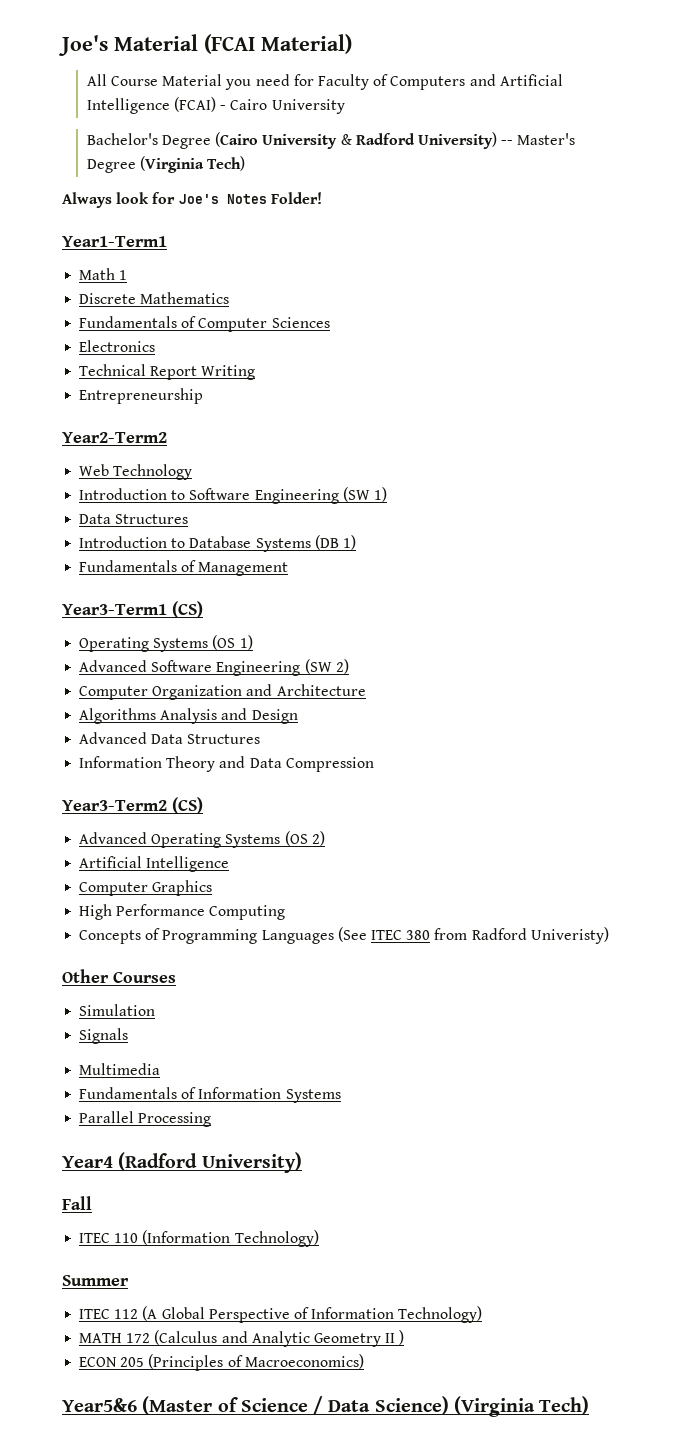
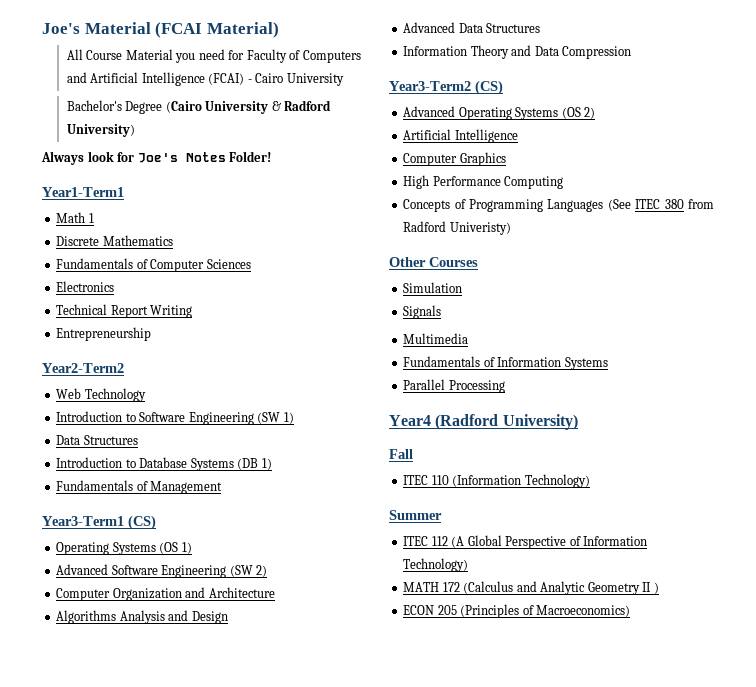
- Bachelor's Degree (Cairo University & Radford University) -- Master's Degree (Virginia Tech)
+ Bachelor's Degree (Cairo University & Radford University)
- Year5&6 (Master of Science / Data Science) (Virginia Tech)

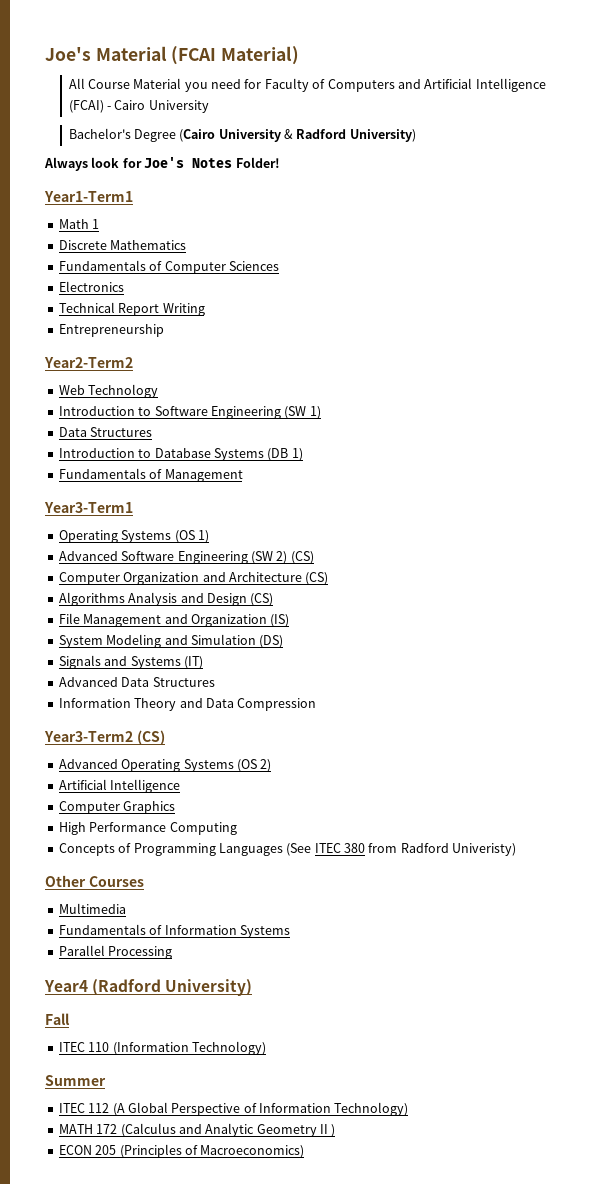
- Year3-Term1 (CS)
+ Year3-Term1
- Advanced Software Engineering (SW 2)
+ Advanced Software Engineering (SW 2) (CS)
- Computer Organization and Architecture
+ Computer Organization and Architecture (CS)
- Algorithms Analysis and Design
+ Algorithms Analysis and Design (CS)
+ File Management and Organization (IS)
+ System Modeling and Simulation (DS)
+ Signals and Systems (IT)
- Simulation
- Signals

